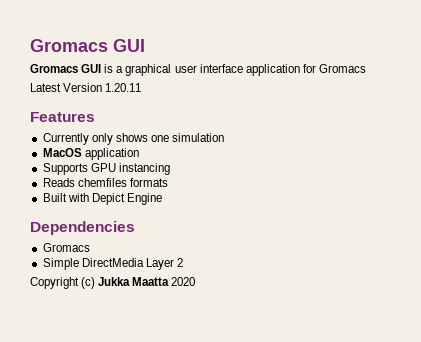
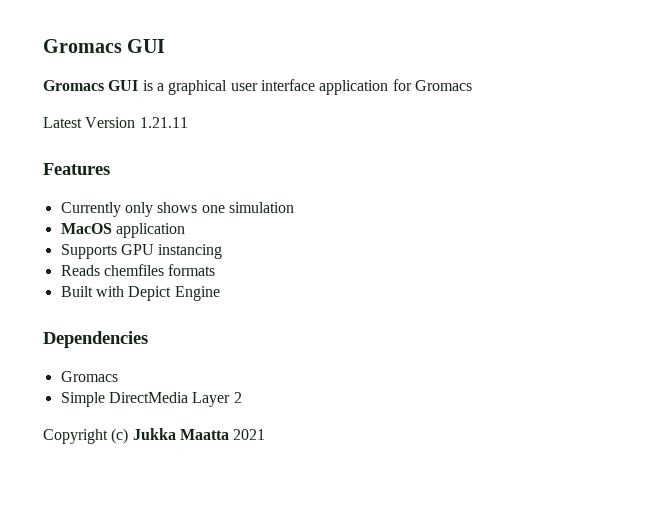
- Latest Version 1.20.11
+ Latest Version 1.21.11
- Copyright (c) Jukka Maatta 2020
+ Copyright (c) Jukka Maatta 2021

